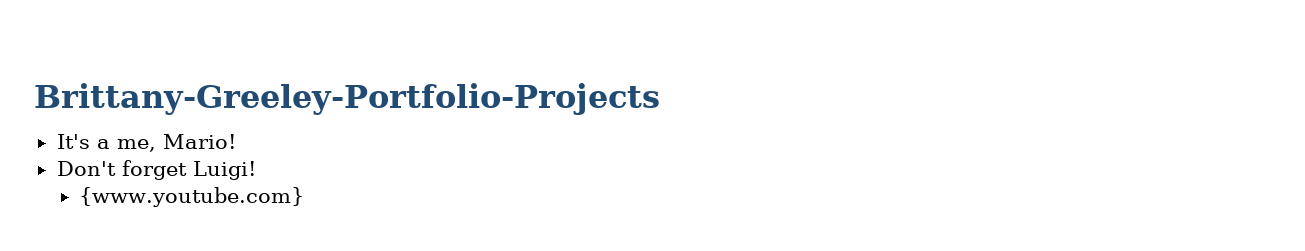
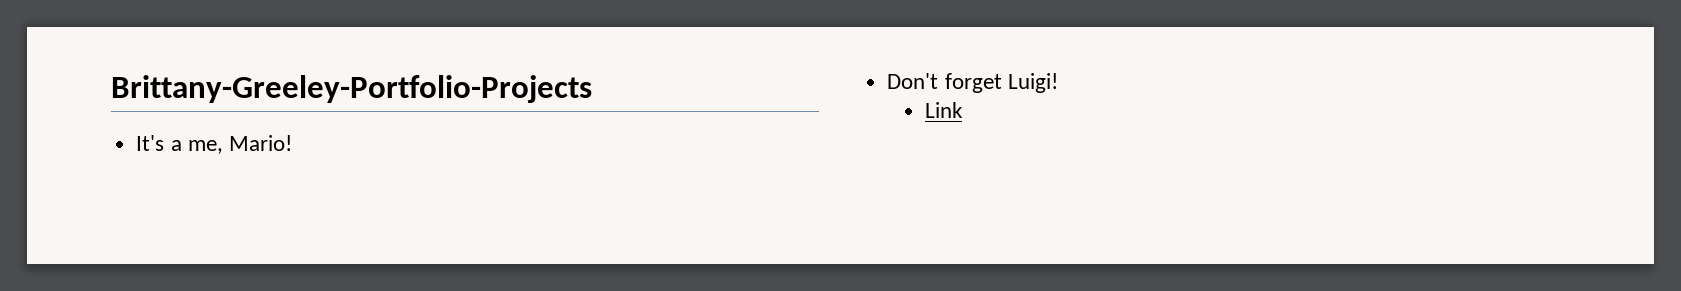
- {www.youtube.com}
+ Link

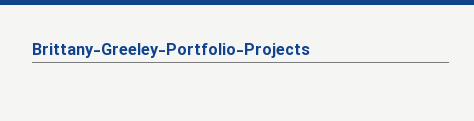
- It's a me, Mario!
- Don't forget Luigi!
- Link

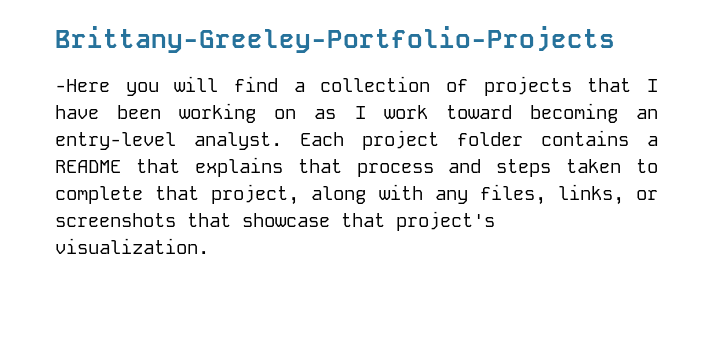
+ -Here you will find a collection of projects that I have been working on as I work toward becoming an entry-level analyst. Each project folder contains a README that explains that process and steps taken to complete that project, along with any files, links, or screenshots that showcase that project's visualization.

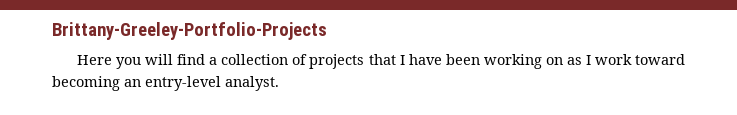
- -Here you will find a collection of projects that I have been working on as I work toward becoming an entry-level analyst. Each project folder contains a README that explains that process and steps taken to complete that project, along with any files, links, or screenshots that showcase that project's visualization.
+ Here you will find a collection of projects that I have been working on as I work toward becoming an entry-level analyst.

